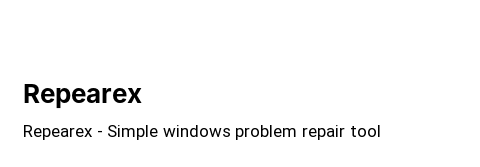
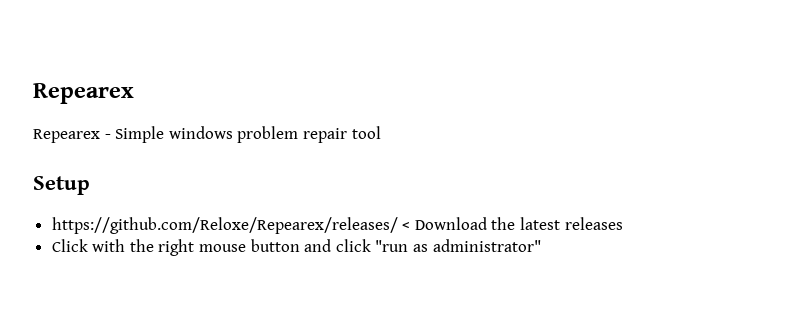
+ Setup
+ https://github.com/Reloxe/Repearex/releases/ < Download the latest releases
+ Click with the right mouse button and click "run as administrator"

